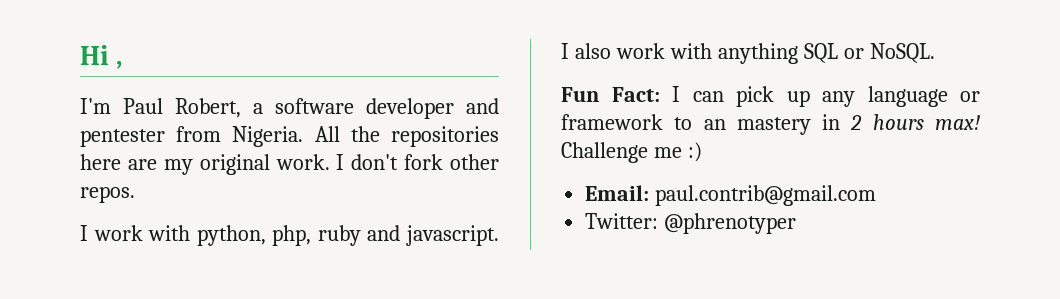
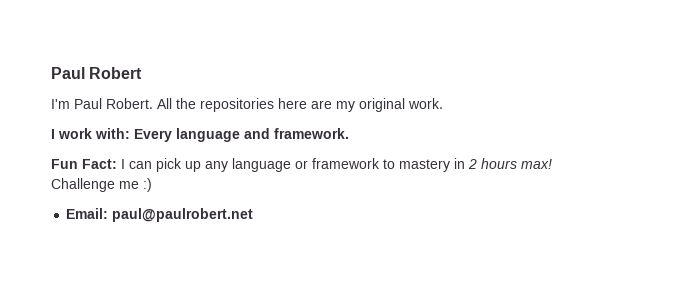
- Hi ,
+ Paul Robert
- I'm Paul Robert, a software developer and pentester from Nigeria.
+ I'm Paul Robert.
- All the repositories here are my original work. I don't fork other repos.
- I work with python, php, ruby and javascript. I also work with anything SQL or NoSQL.
+ All the repositories here are my original work.
+ I work with: Every language and framework.
- Fun Fact: I can pick up any language or framework to an mastery in 2 hours max!
+ Fun Fact: I can pick up any language or framework to mastery in 2 hours max!
- Email: paul.contrib@gmail.com
- Twitter: @phrenotyper
+ Email: paul@paulrobert.net

